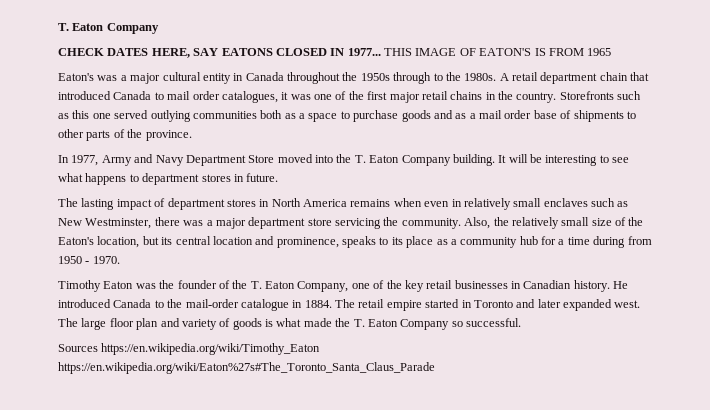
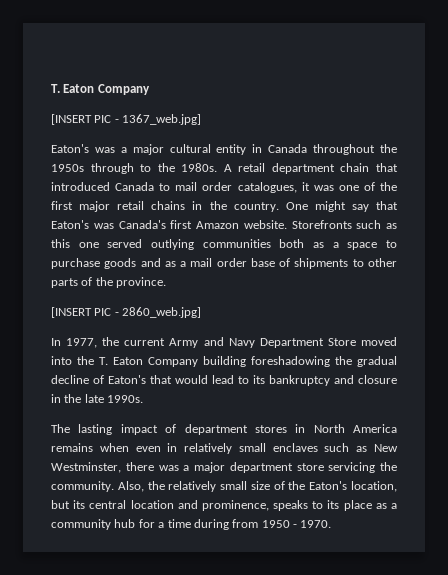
- CHECK DATES HERE, SAY EATONS CLOSED IN 1977... THIS IMAGE OF EATON'S IS FROM 1965
+ [INSERT PIC - 1367_web.jpg]
+ One might say that Eaton's was Canada's first Amazon website.
+ [INSERT PIC - 2860_web.jpg]
- In 1977, Army and Navy Department Store moved into the T. Eaton Company building. It will be interesting to see what happens to department stores in future.
+ In 1977, the current Army and Navy Department Store moved into the T. Eaton Company building foreshadowing the gradual decline of Eaton's that would lead to its bankruptcy and closure in the late 1990s.
- Timothy Eaton was the founder of the T. Eaton Company, one of the key retail businesses in Canadian history. He introduced Canada to the mail-order catalogue in 1884. The retail empire started in Toronto and later expanded west. The large floor plan and variety of goods is what made the T. Eaton Company so successful.
- Sources https://en.wikipedia.org/wiki/Timothy_Eaton https://en.wikipedia.org/wiki/Eaton%27s#The_Toronto_Santa_Claus_Parade

